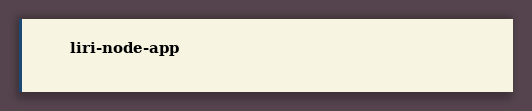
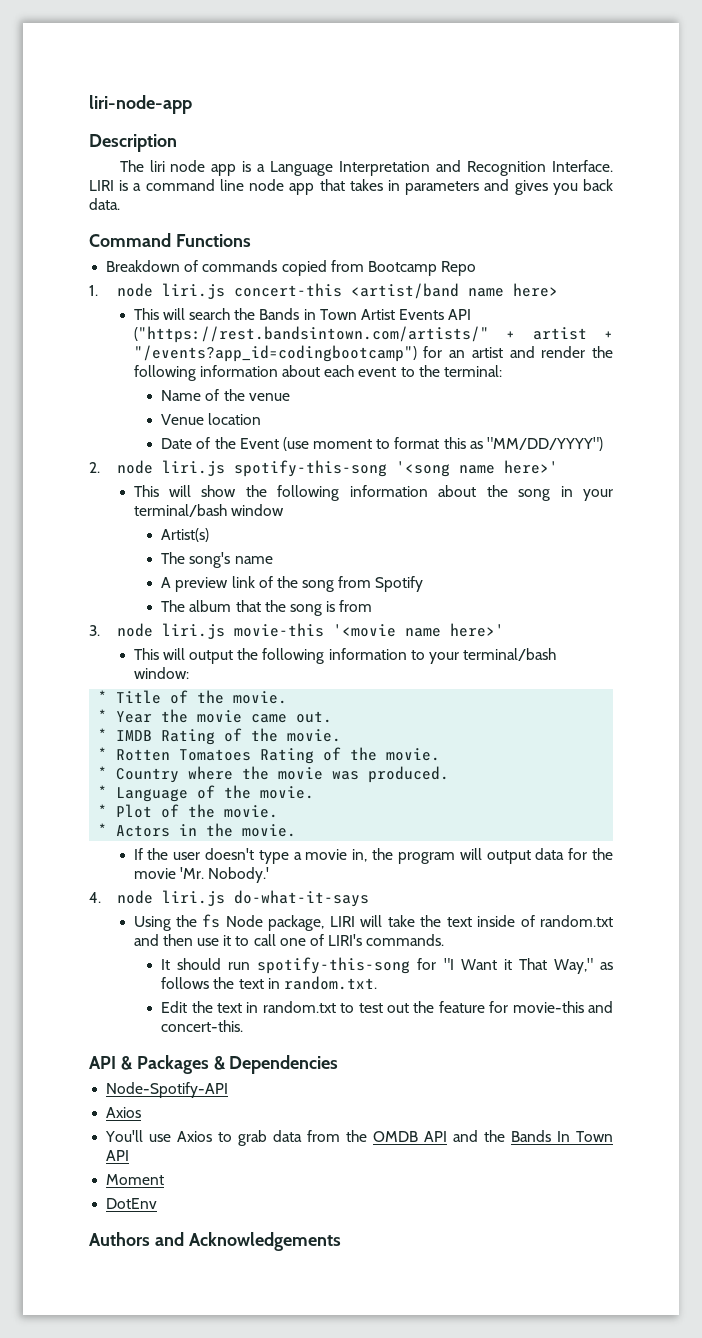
+ Description
+ The liri node app is a Language Interpretation and Recognition Interface. LIRI is a command line node app that takes in parameters and gives you back data.
+ Command Functions
+ Breakdown of commands copied from Bootcamp Repo
+ 1. node liri.js concert-this <artist/band name here>
+ This will search the Bands in Town Artist Events API ("https://rest.bandsintown.com/artists/" + artist + "/events?app_id=codingbootcamp") for an artist and render the following information about each event to the terminal:
+ Name of the venue
+ Venue location
+ Date of the Event (use moment to format this as "MM/DD/YYYY")
+ 2. node liri.js spotify-this-song '<song name here>'
+ This will show the following information about the song in your terminal/bash window
+ Artist(s)
+ The song's name
+ A preview link of the song from Spotify
+ The album that the song is from
+ 3. node liri.js movie-this '<movie name here>'
+ This will output the following information to your terminal/bash window:
+ * Title of the movie.
+ * Year the movie came out.
+ * IMDB Rating of the movie.
+ * Rotten Tomatoes Rating of the movie.
+ * Country where the movie was produced.
+ * Language of the movie.
+ * Plot of the movie.
+ * Actors in the movie.
+ If the user doesn't type a movie in, the program will output data for the movie 'Mr. Nobody.'
+ 4. node liri.js do-what-it-says
+ Using the fs Node package, LIRI will take the text inside of random.txt and then use it to call one of LIRI's commands.
+ It should run spotify-this-song for "I Want it That Way," as follows the text in random.txt.
+ Edit the text in random.txt to test out the feature for movie-this and concert-this.
+ API & Packages & Dependencies
+ Node-Spotify-API
+ Axios
+ You'll use Axios to grab data from the OMDB API and the Bands In Town API
+ Moment
+ DotEnv
+ Authors and Acknowledgements

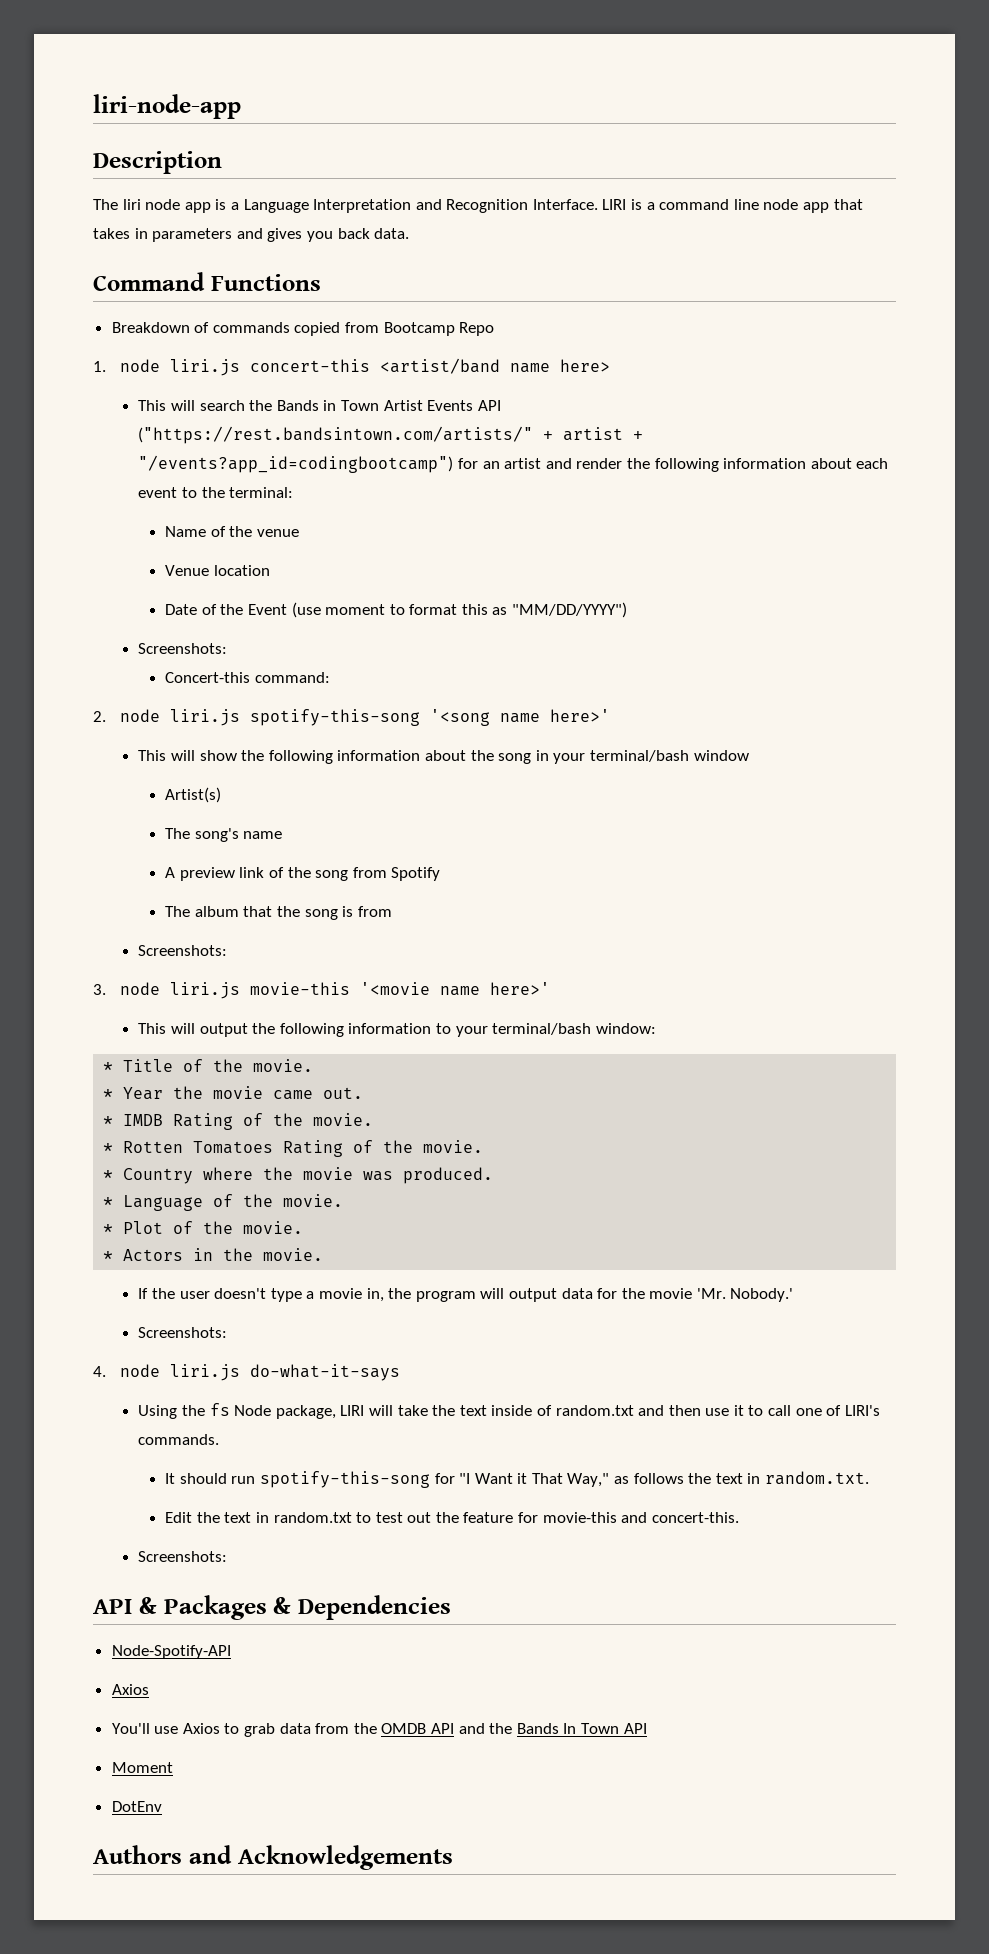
  Date of the Event (use moment to format this as "MM/DD/YYYY")
+ Screenshots:
+ Concert-this command:
  The album that the song is from
+ Screenshots:
  If the user doesn't type a movie in, the program will output data for the movie 'Mr. Nobody.'
+ Screenshots:
  Edit the text in random.txt to test out the feature for movie-this and concert-this.
+ Screenshots:

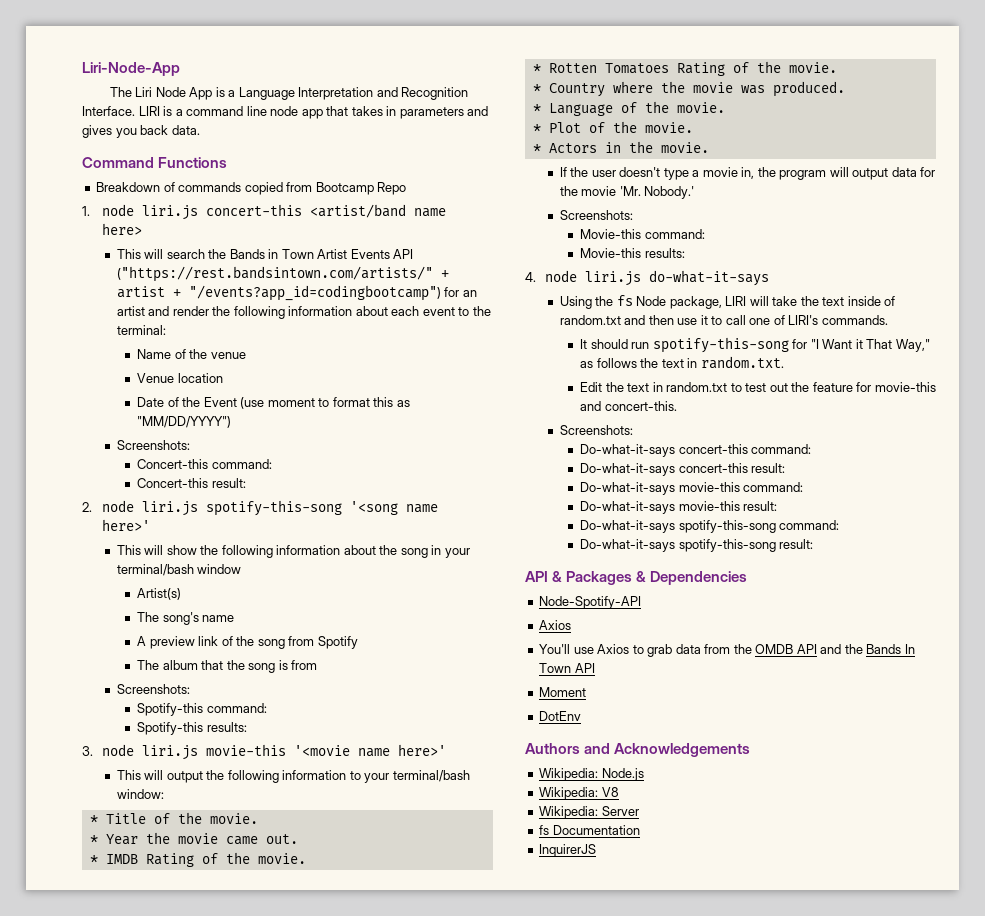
- liri-node-app
- Description
- The liri node app is a Language Interpretation and Recognition Interface.
+ Liri-Node-App
+ The Liri Node App is a Language Interpretation and Recognition Interface.
+ Concert-this result:
+ Spotify-this command:
+ Spotify-this results:
+ Movie-this command:
+ Movie-this results:
+ Do-what-it-says concert-this command:
+ Do-what-it-says concert-this result:
+ Do-what-it-says movie-this command:
+ Do-what-it-says movie-this result:
+ Do-what-it-says spotify-this-song command:
+ Do-what-it-says spotify-this-song result:
+ Wikipedia: Node.js
+ Wikipedia: V8
+ Wikipedia: Server
+ fs Documentation
+ InquirerJS

